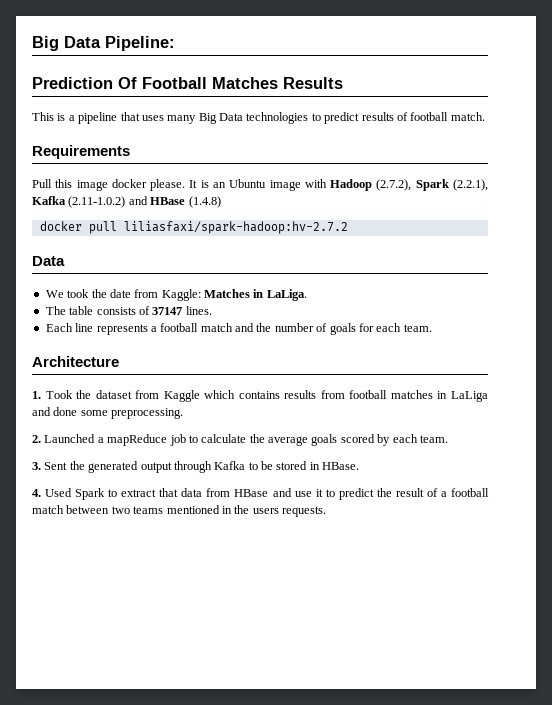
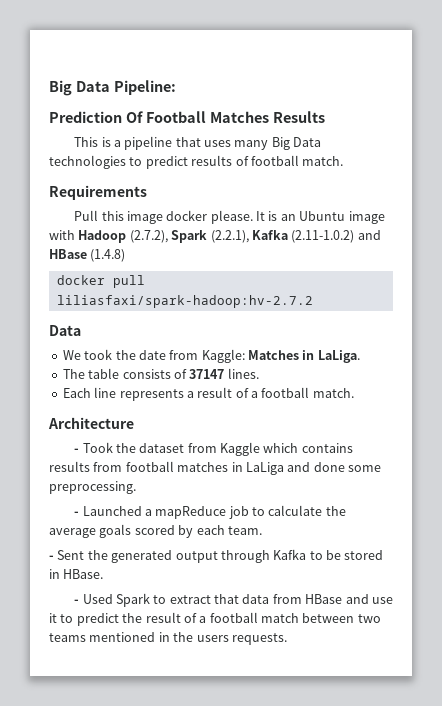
- Each line represents a football match and the number of goals for each team.
+ Each line represents a result of a football match.
- 1. Took the dataset from Kaggle which contains results from football matches in LaLiga and done some preprocessing.
+ - Took the dataset from Kaggle which contains results from football matches in LaLiga and done some preprocessing.
- 2. Launched a mapReduce job to calculate the average goals scored by each team.
+ - Launched a mapReduce job to calculate the average goals scored by each team.
- 3. Sent the generated output through Kafka to be stored in HBase.
+ - Sent the generated output through Kafka to be stored in HBase.
- 4. Used Spark to extract that data from HBase and use it to predict the result of a football match between two teams mentioned in the users requests.
+ - Used Spark to extract that data from HBase and use it to predict the result of a football match between two teams mentioned in the users requests.

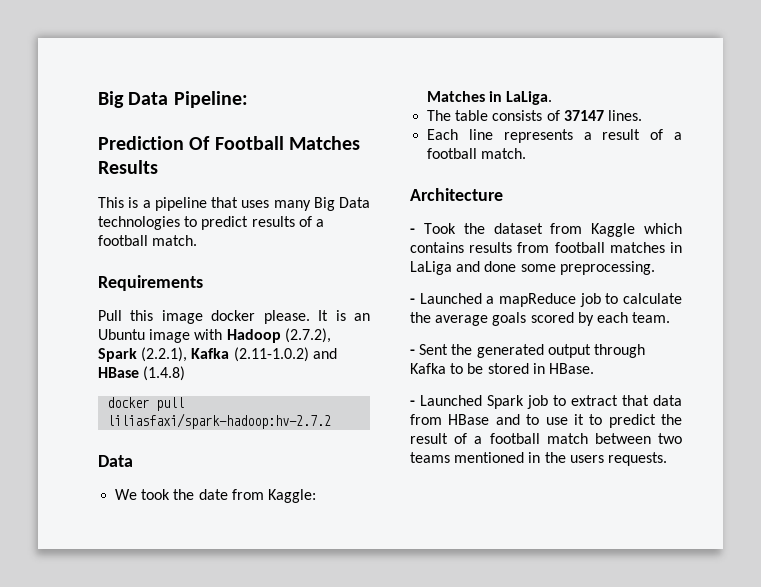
- This is a pipeline that uses many Big Data technologies to predict results of football match.
+ This is a pipeline that uses many Big Data technologies to predict results of a football match.
- - Used Spark to extract that data from HBase and use it to predict the result of a football match between two teams mentioned in the users requests.
+ - Launched Spark job to extract that data from HBase and to use it to predict the result of a football match between two teams mentioned in the users requests.

